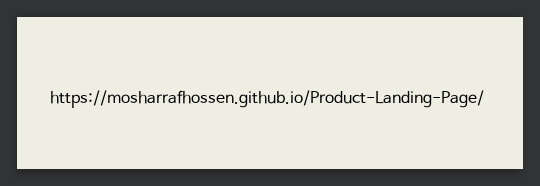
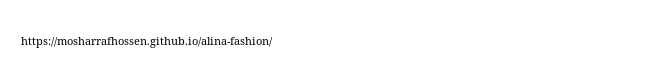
- https://mosharrafhossen.github.io/Product-Landing-Page/
+ https://mosharrafhossen.github.io/alina-fashion/

